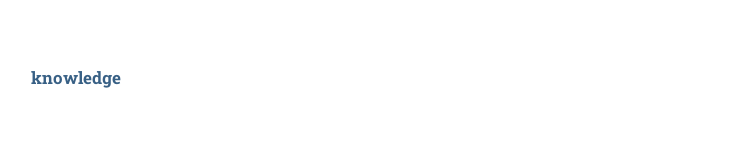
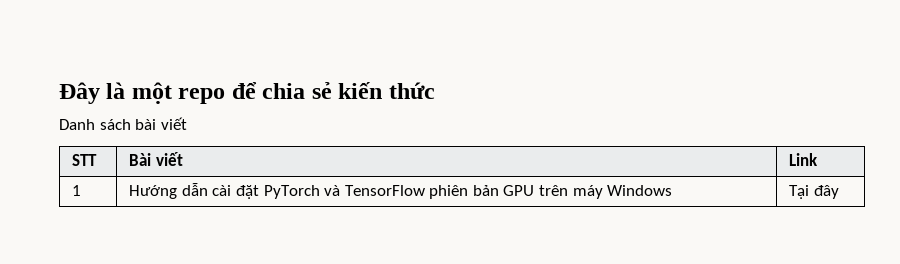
- knowledge
+ Đây là một repo để chia sẻ kiến thức
+ Danh sách bài viết
+ STT | Bài viết | Link
+ 1 | Hướng dẫn cài đặt PyTorch và TensorFlow phiên bản GPU trên máy Windows | Tại đây

